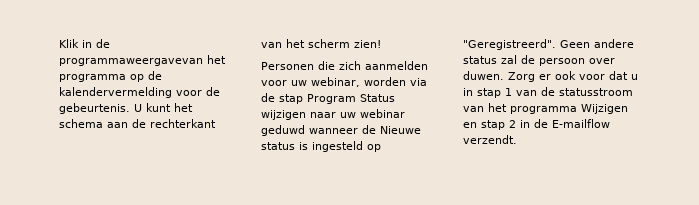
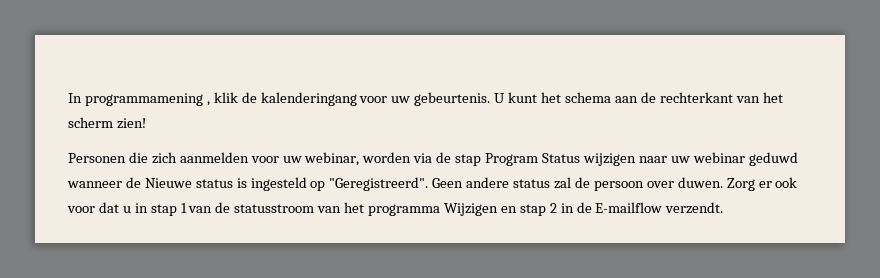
- Klik in de programmaweergavevan het programma op de kalendervermelding voor de gebeurtenis.
+ In programmamening , klik de kalenderingang voor uw gebeurtenis.

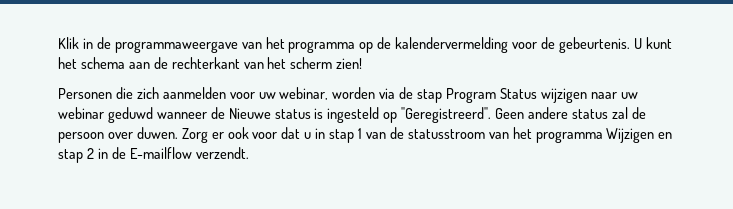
- In programmamening , klik de kalenderingang voor uw gebeurtenis.
+ Klik in de programmaweergave van het programma op de kalendervermelding voor de gebeurtenis.

